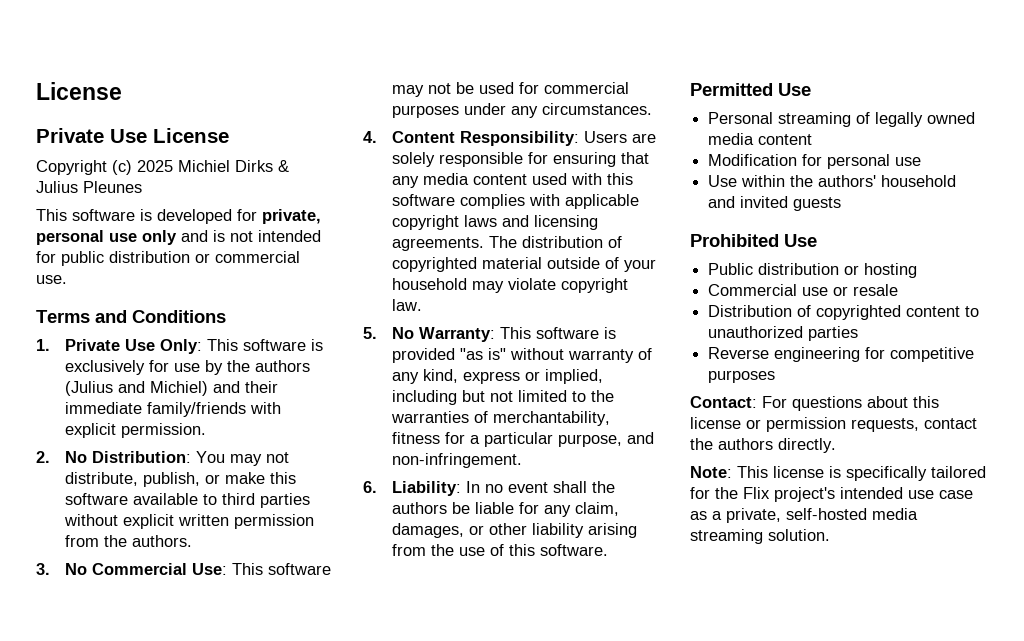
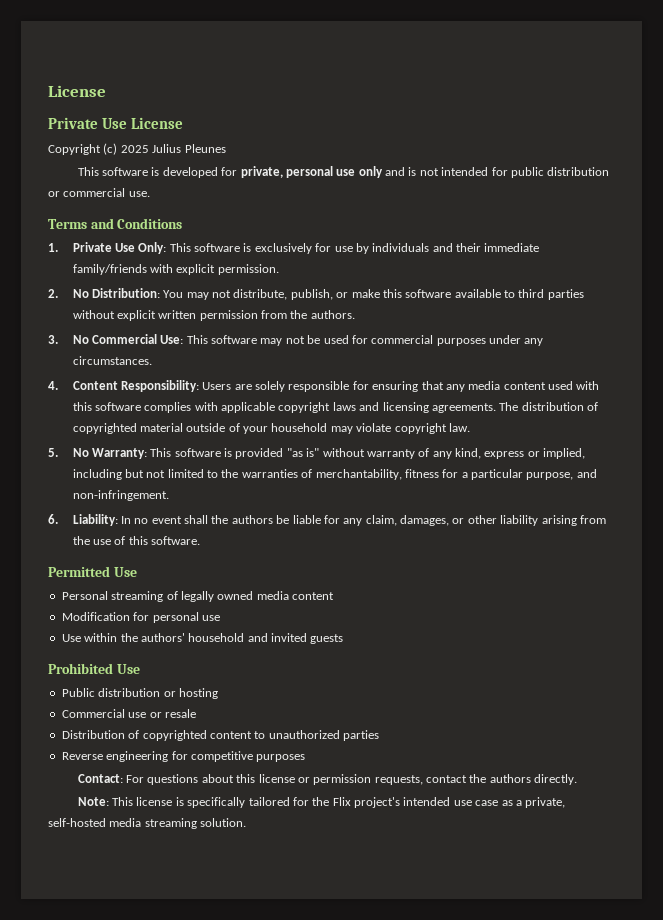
- Copyright (c) 2025 Michiel Dirks & Julius Pleunes
+ Copyright (c) 2025 Julius Pleunes
- 1. Private Use Only: This software is exclusively for use by the authors (Julius and Michiel) and their immediate family/friends with explicit permission.
+ 1. Private Use Only: This software is exclusively for use by individuals and their immediate family/friends with explicit permission.

